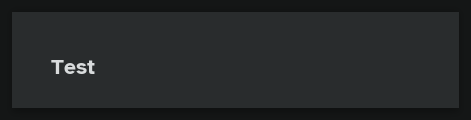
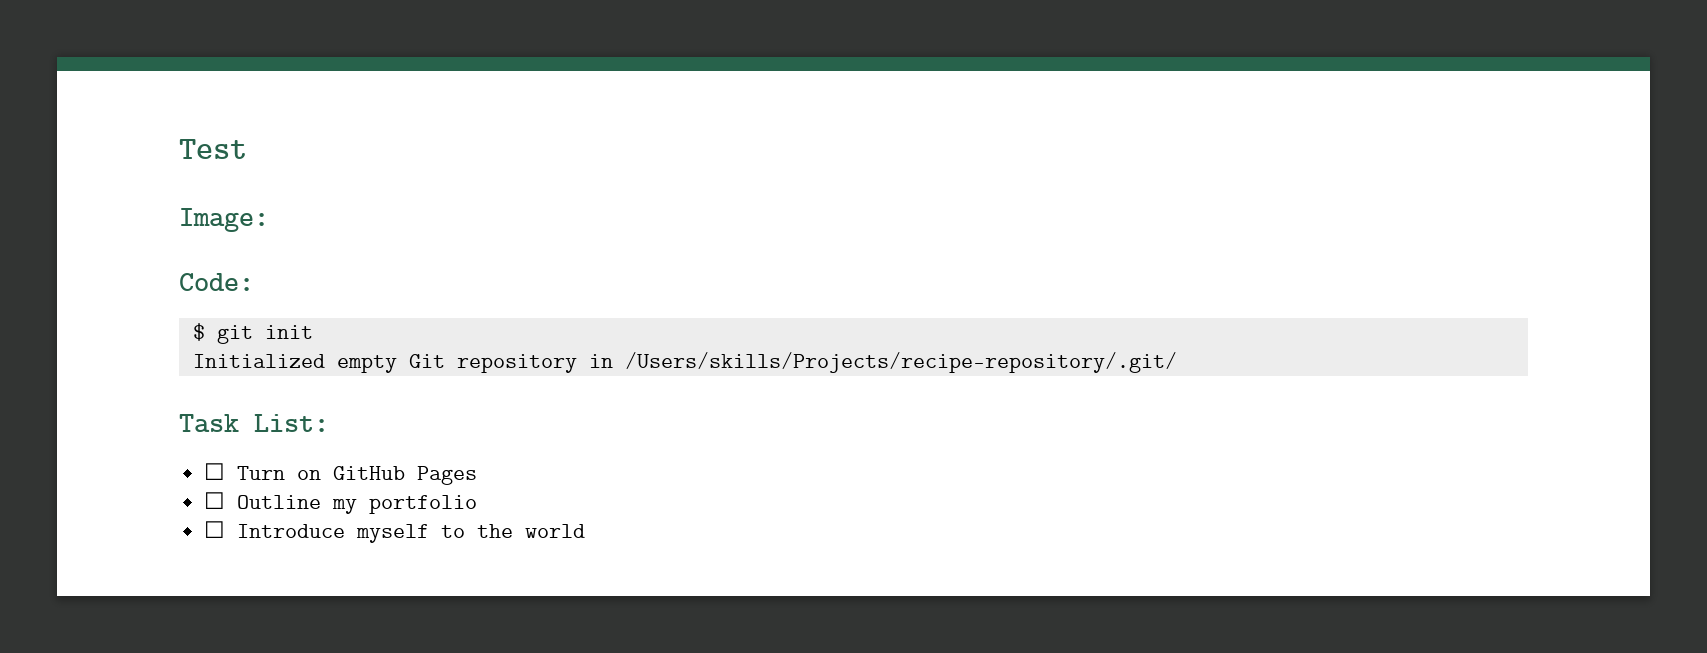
+ Image:
+ Code:
+ $ git init
+ Initialized empty Git repository in /Users/skills/Projects/recipe-repository/.git/
+ Task List:
+ ☐ Turn on GitHub Pages
+ ☐ Outline my portfolio
+ ☐ Introduce myself to the world

